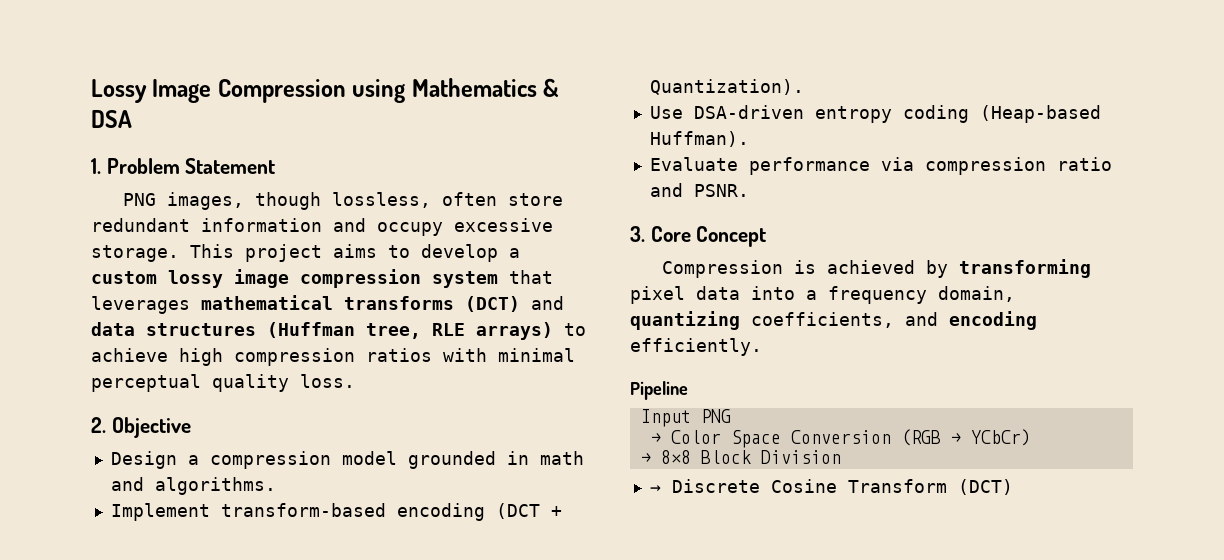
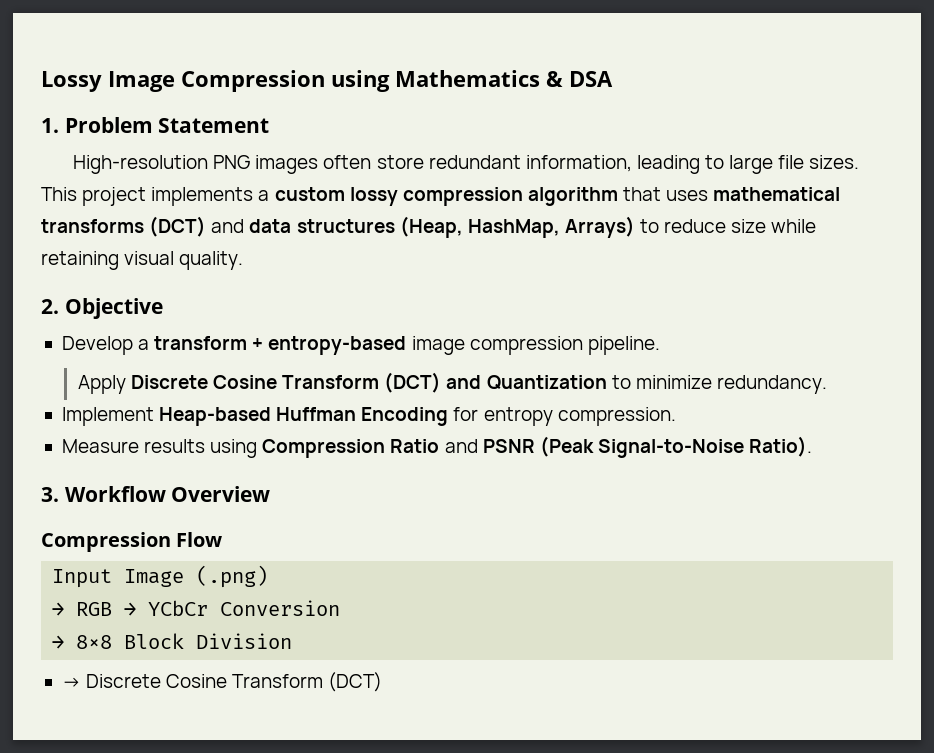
- PNG images, though lossless, often store redundant information and occupy excessive storage. This project aims to develop a custom lossy image compression system that leverages mathematical transforms (DCT) and data structures (Huffman tree, RLE arrays) to achieve high compression ratios with minimal perceptual quality loss.
+ High-resolution PNG images often store redundant information, leading to large file sizes. This project implements a custom lossy compression algorithm that uses mathematical transforms (DCT) and data structures (Heap, HashMap, Arrays) to reduce size while retaining visual quality.
  2. Objective
- Design a compression model grounded in math and algorithms.
- Implement transform-based encoding (DCT + Quantization).
- Use DSA-driven entropy coding (Heap-based Huffman).
- Evaluate performance via compression ratio and PSNR.
+ Develop a transform + entropy-based image compression pipeline.
+ Apply Discrete Cosine Transform (DCT) and Quantization to minimize redundancy.
+ Implement Heap-based Huffman Encoding for entropy compression.
+ Measure results using Compression Ratio and PSNR (Peak Signal-to-Noise Ratio).
- 3. Core Concept
- Compression is achieved by transforming pixel data into a frequency domain, quantizing coefficients, and encoding efficiently.
- Pipeline
+ 3. Workflow Overview
+ Compression Flow
- Input PNG
- → Color Space Conversion (RGB → YCbCr)
+ Input Image (.png)
+ → RGB → YCbCr Conversion

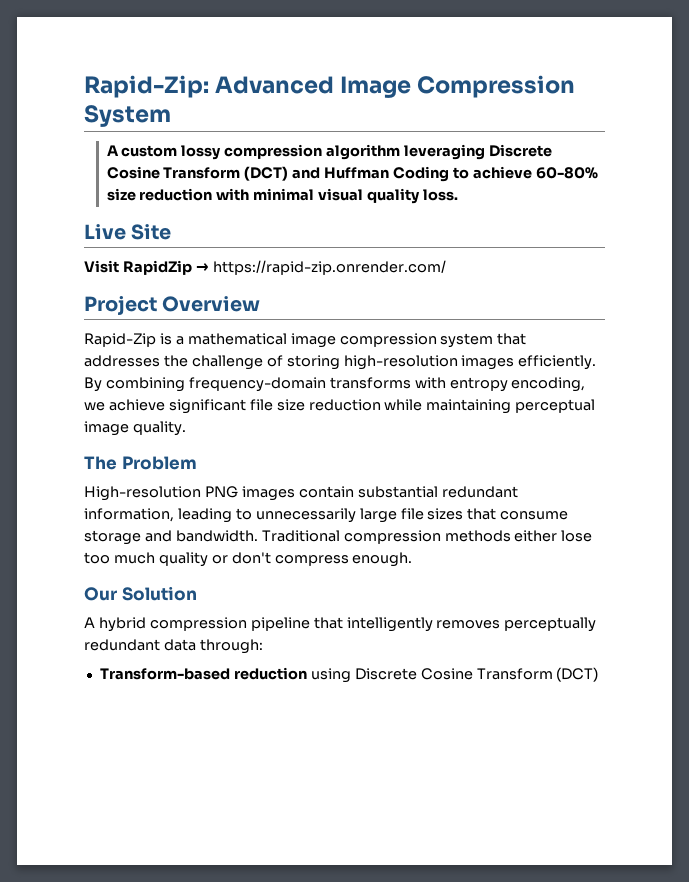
- Lossy Image Compression using Mathematics & DSA
- 1. Problem Statement
- High-resolution PNG images often store redundant information, leading to large file sizes. This project implements a custom lossy compression algorithm that uses mathematical transforms (DCT) and data structures (Heap, HashMap, Arrays) to reduce size while retaining visual quality.
- 2. Objective
- Develop a transform + entropy-based image compression pipeline.
- Apply Discrete Cosine Transform (DCT) and Quantization to minimize redundancy.
- Implement Heap-based Huffman Encoding for entropy compression.
- Measure results using Compression Ratio and PSNR (Peak Signal-to-Noise Ratio).
- 3. Workflow Overview
- Compression Flow
- Input Image (.png)
- → RGB → YCbCr Conversion
- → 8×8 Block Division
- → Discrete Cosine Transform (DCT)
+ Rapid-Zip: Advanced Image Compression System
+ A custom lossy compression algorithm leveraging Discrete Cosine Transform (DCT) and Huffman Coding to achieve 60-80% size reduction with minimal visual quality loss.
+ Live Site
+ Visit RapidZip → https://rapid-zip.onrender.com/
+ Project Overview
+ Rapid-Zip is a mathematical image compression system that addresses the challenge of storing high-resolution images efficiently. By combining frequency-domain transforms with entropy encoding, we achieve significant file size reduction while maintaining perceptual image quality.
+ The Problem
+ High-resolution PNG images contain substantial redundant information, leading to unnecessarily large file sizes that consume storage and bandwidth. Traditional compression methods either lose too much quality or don't compress enough.
+ Our Solution
+ A hybrid compression pipeline that intelligently removes perceptually redundant data through:
+ Transform-based reduction using Discrete Cosine Transform (DCT)

